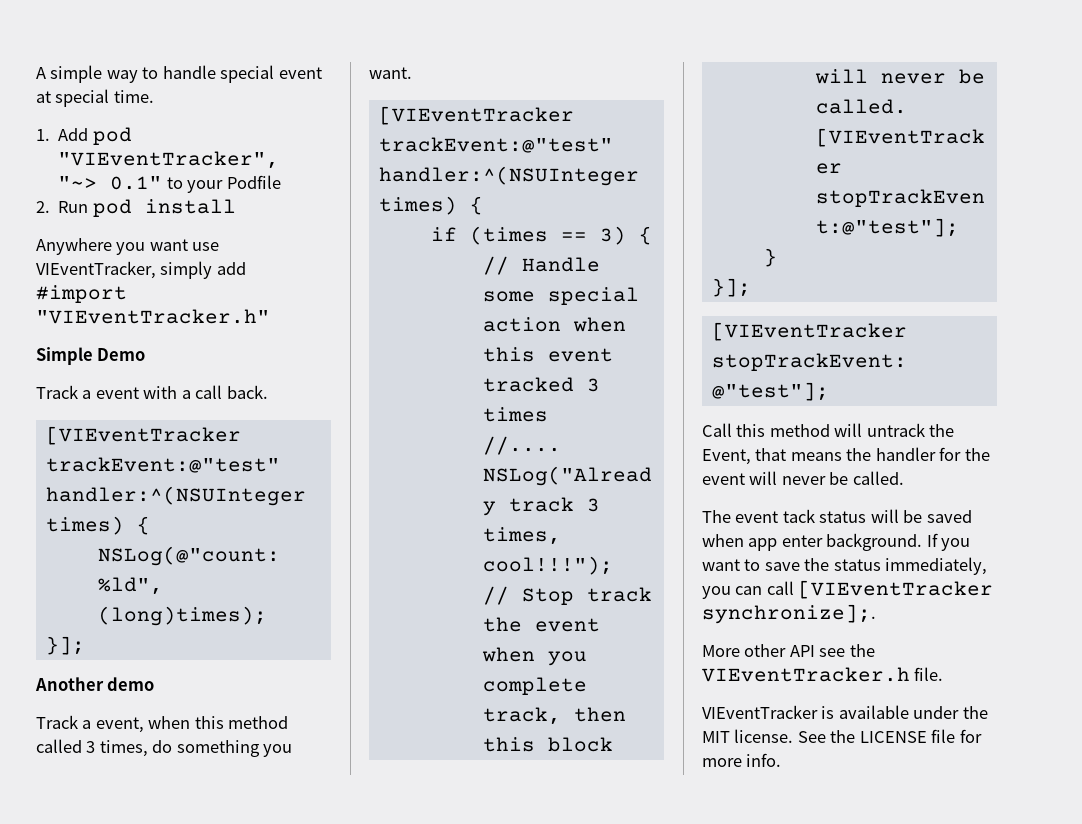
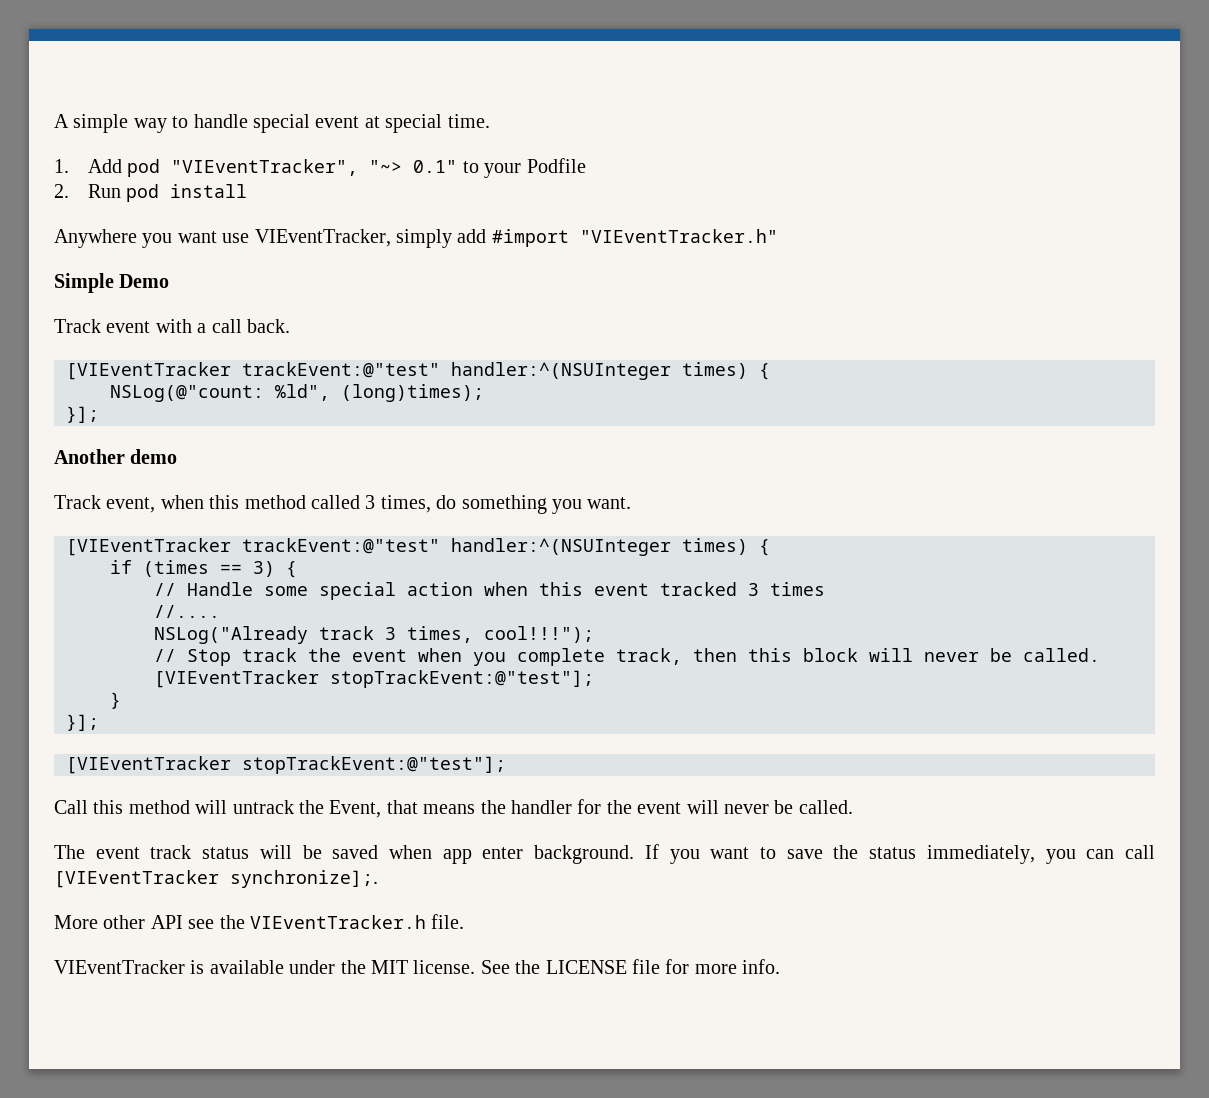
- Track a event with a call back.
+ Track event with a call back.
- Track a event, when this method called 3 times, do something you want.
+ Track event, when this method called 3 times, do something you want.
- The event tack status will be saved when app enter background.
+ The event track status will be saved when app enter background.

